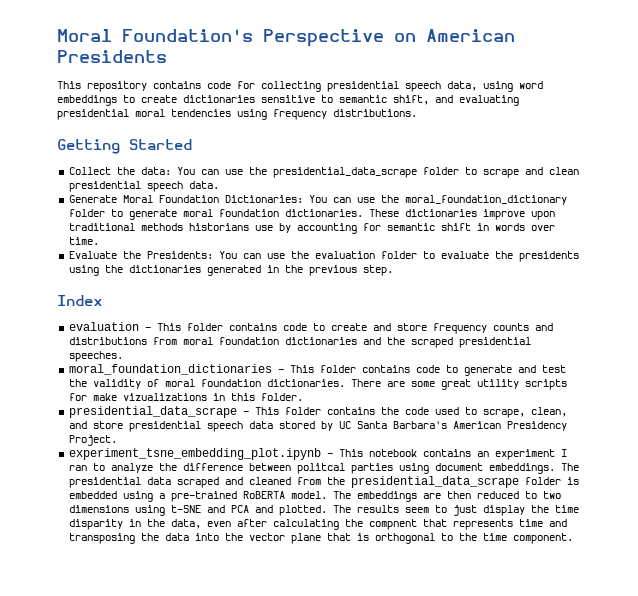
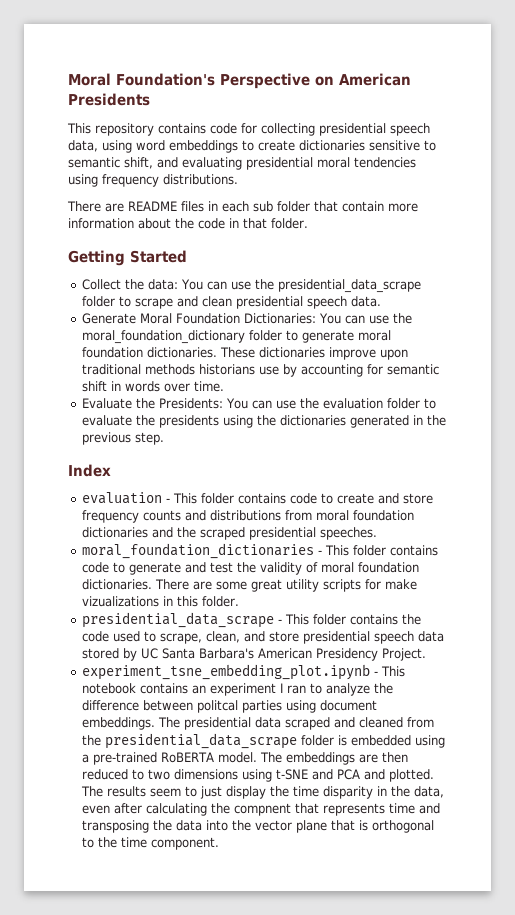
+ There are README files in each sub folder that contain more information about the code in that folder.

